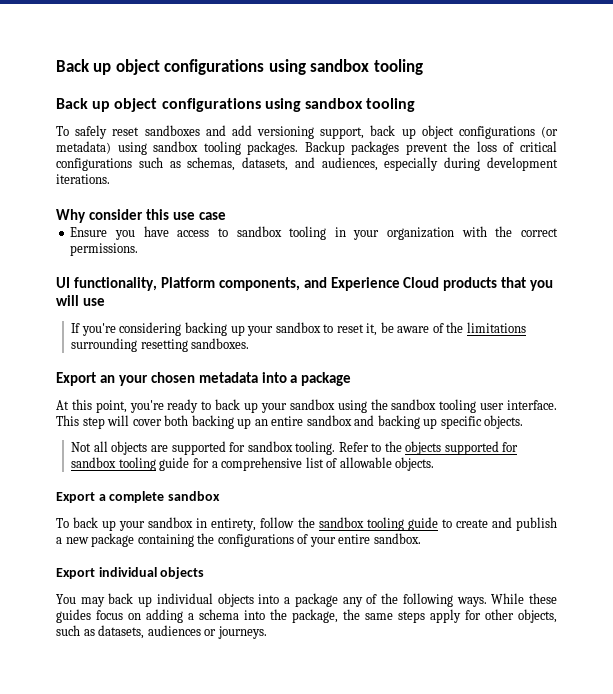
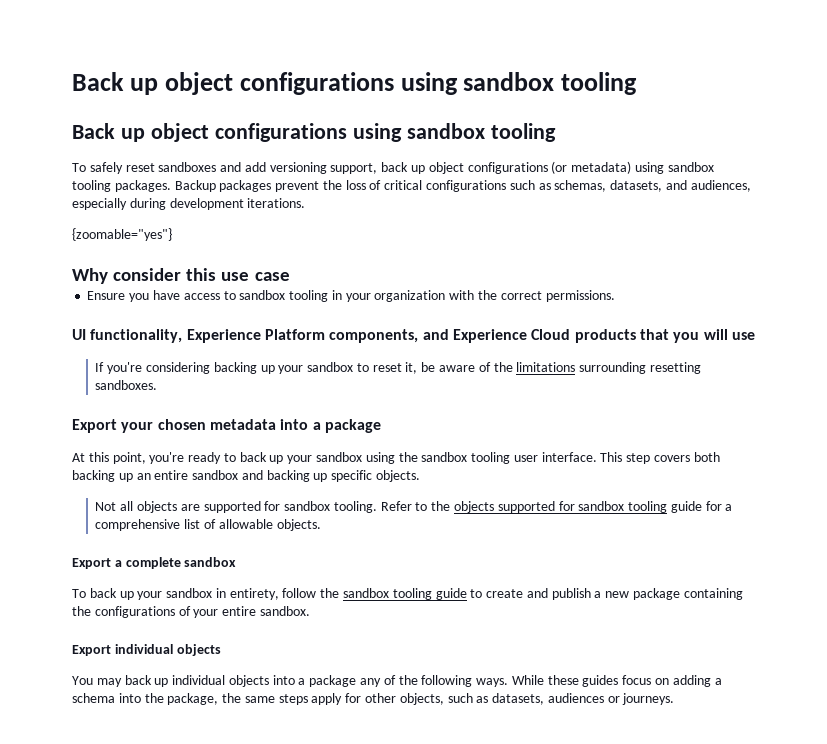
+ {zoomable="yes"}
- UI functionality, Platform components, and Experience Cloud products that you will use
+ UI functionality, Experience Platform components, and Experience Cloud products that you will use
- Export an your chosen metadata into a package
+ Export your chosen metadata into a package
- This step will cover both backing up an entire sandbox and backing up specific objects.
+ This step covers both backing up an entire sandbox and backing up specific objects.

